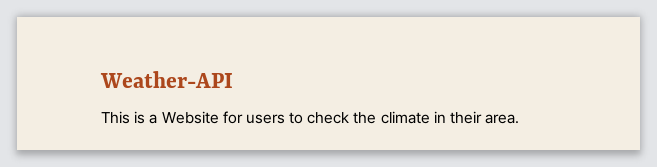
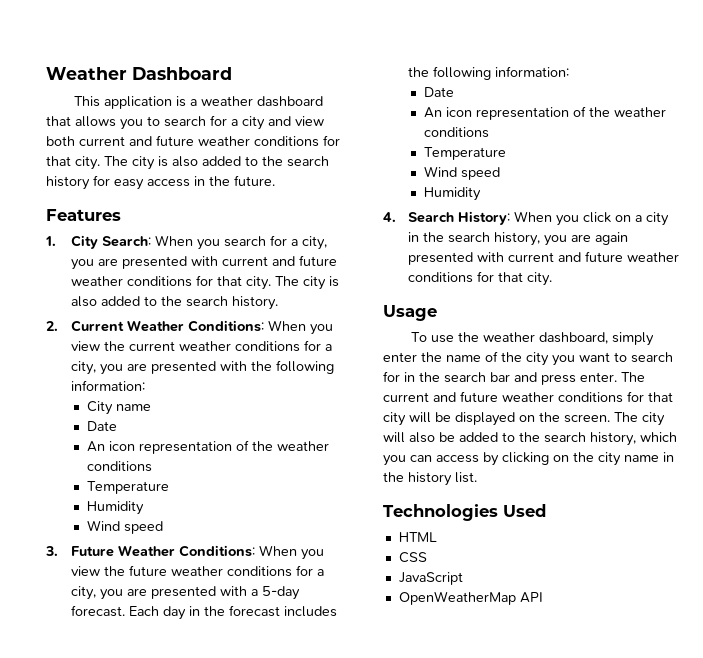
- Weather-API
+ Weather Dashboard
- This is a Website for users to check the climate in their area.
+ This application is a weather dashboard that allows you to search for a city and view both current and future weather conditions for that city. The city is also added to the search history for easy access in the future.
+ Features
+ 1. City Search: When you search for a city, you are presented with current and future weather conditions for that city. The city is also added to the search history.
+ 2. Current Weather Conditions: When you view the current weather conditions for a city, you are presented with the following information:
+ City name
+ Date
+ An icon representation of the weather conditions
+ Temperature
+ Humidity
+ Wind speed
+ 3. Future Weather Conditions: When you view the future weather conditions for a city, you are presented with a 5-day forecast. Each day in the forecast includes the following information:
+ Date
+ An icon representation of the weather conditions
+ Temperature
+ Wind speed
+ Humidity
+ 4. Search History: When you click on a city in the search history, you are again presented with current and future weather conditions for that city.
+ Usage
+ To use the weather dashboard, simply enter the name of the city you want to search for in the search bar and press enter. The current and future weather conditions for that city will be displayed on the screen. The city will also be added to the search history, which you can access by clicking on the city name in the history list.
+ Technologies Used
+ HTML
+ CSS
+ JavaScript
+ OpenWeatherMap API

